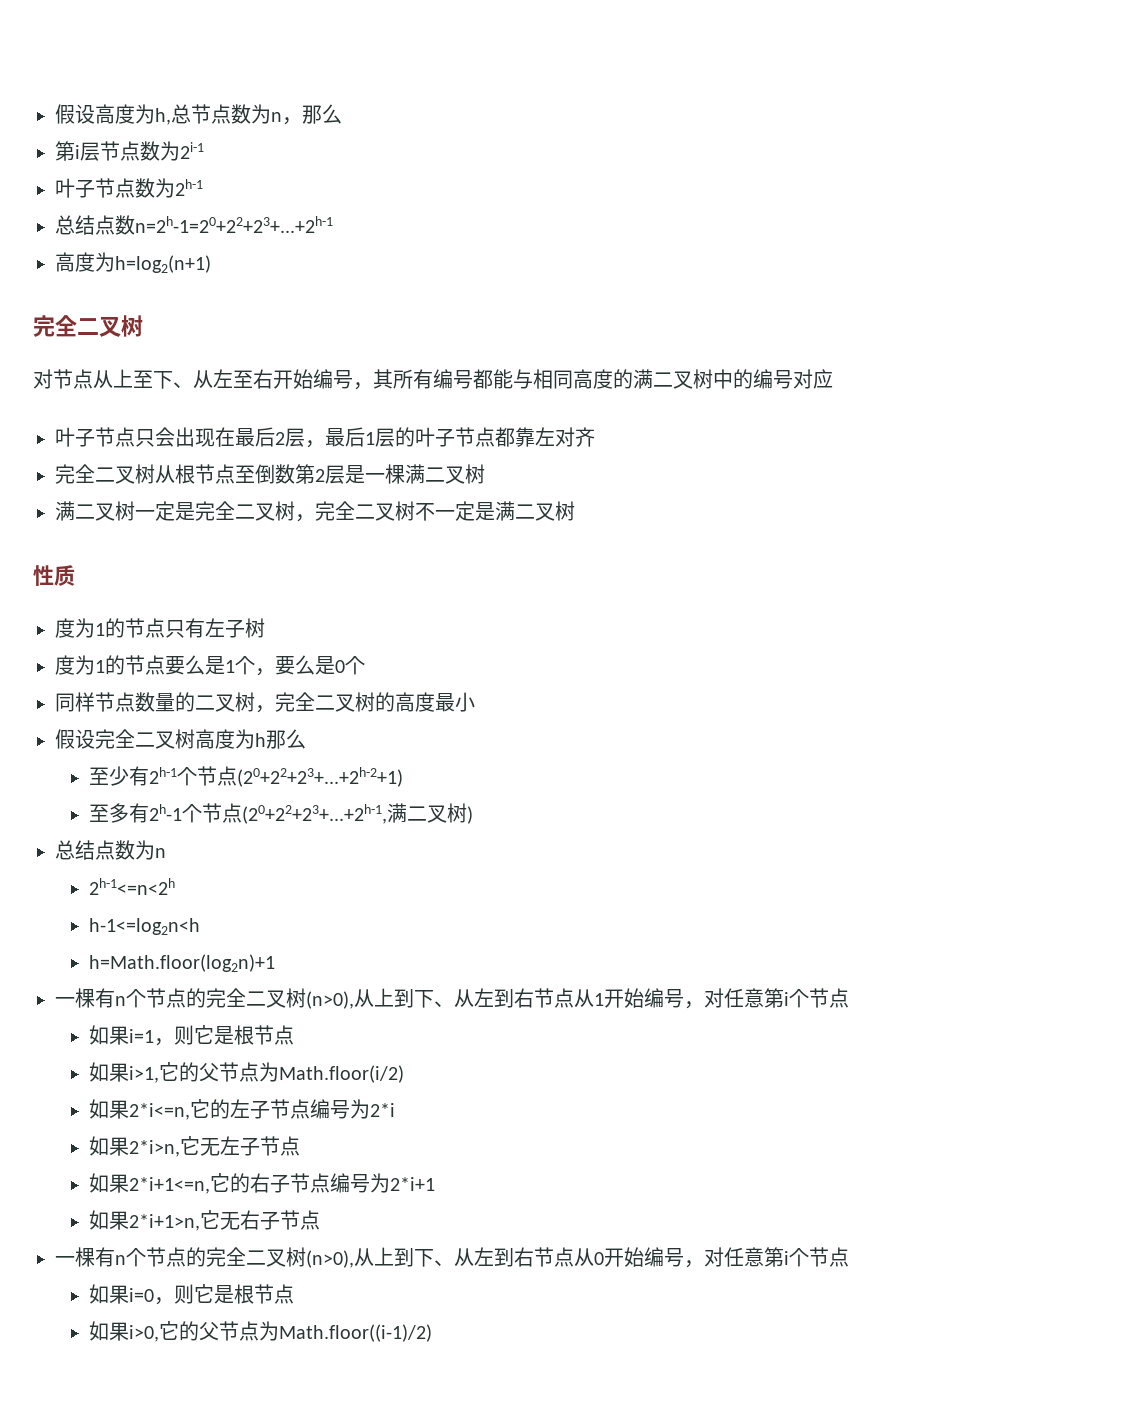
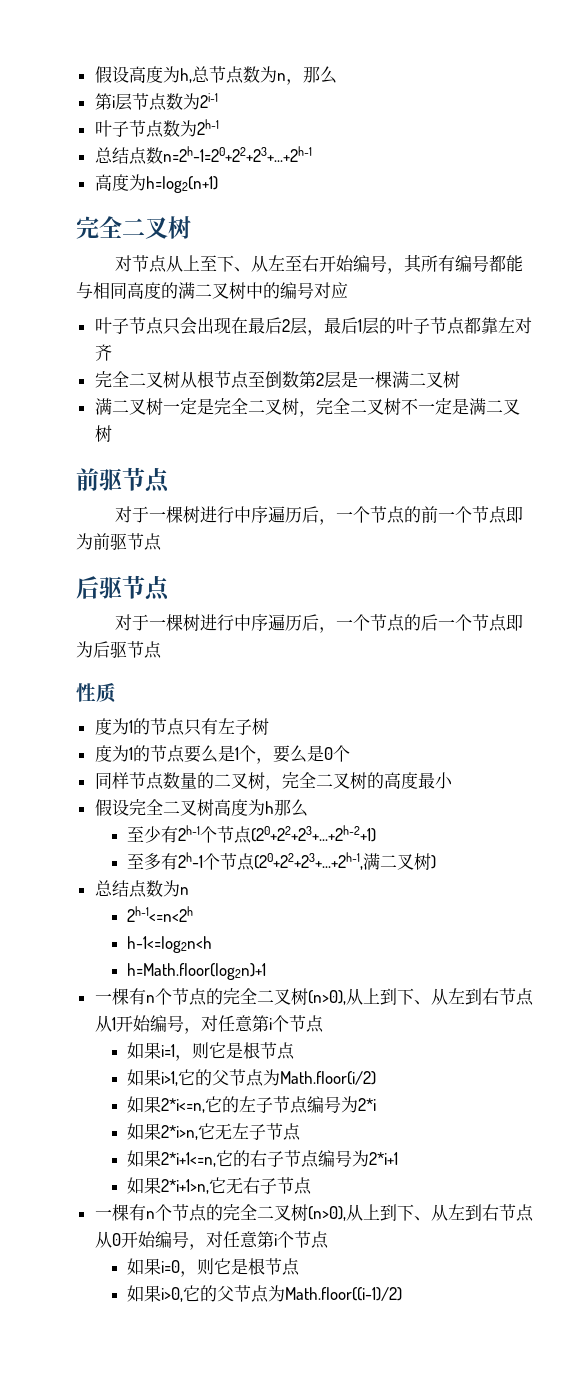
  满二叉树一定是完全二叉树，完全二叉树不一定是满二叉树
+ 前驱节点
+ 对于一棵树进行中序遍历后，一个节点的前一个节点即为前驱节点
+ 后驱节点
+ 对于一棵树进行中序遍历后，一个节点的后一个节点即为后驱节点

